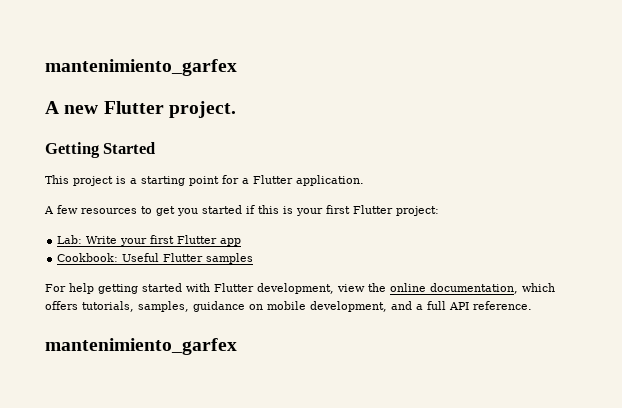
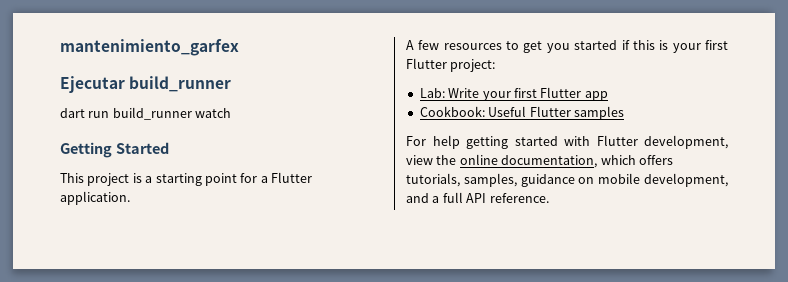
- A new Flutter project.
+ Ejecutar build_runner
+ dart run build_runner watch
  For help getting started with Flutter development, view the online documentation, which offers tutorials, samples, guidance on mobile development, and a full API reference.
- mantenimiento_garfex

